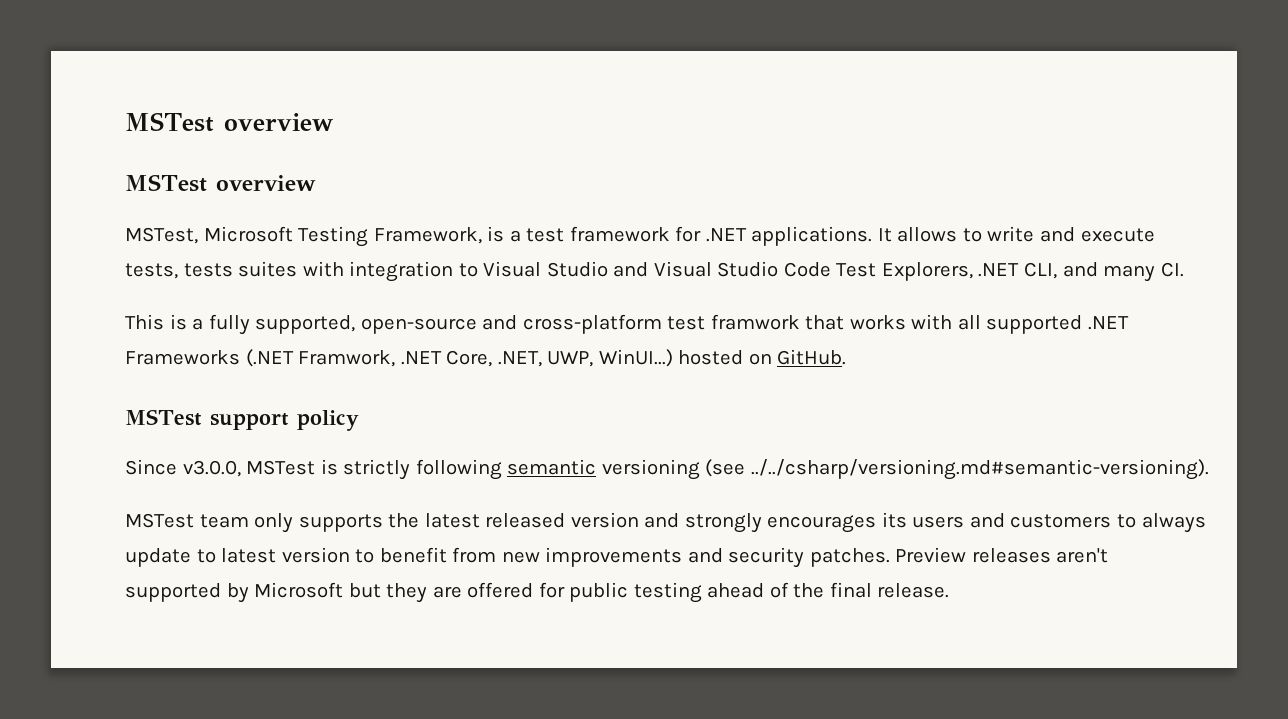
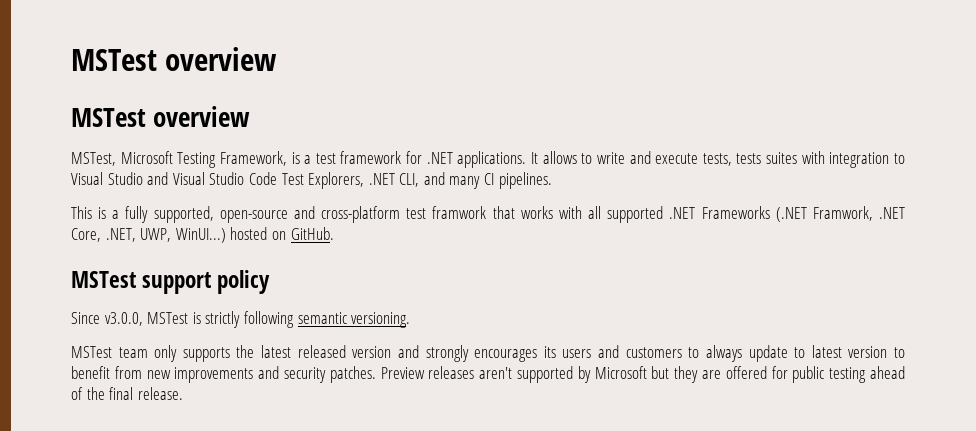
- It allows to write and execute tests, tests suites with integration to Visual Studio and Visual Studio Code Test Explorers, .NET CLI, and many CI.
+ It allows to write and execute tests, tests suites with integration to Visual Studio and Visual Studio Code Test Explorers, .NET CLI, and many CI pipelines.
- Since v3.0.0, MSTest is strictly following semantic versioning (see ../../csharp/versioning.md#semantic-versioning).
+ Since v3.0.0, MSTest is strictly following semantic versioning.

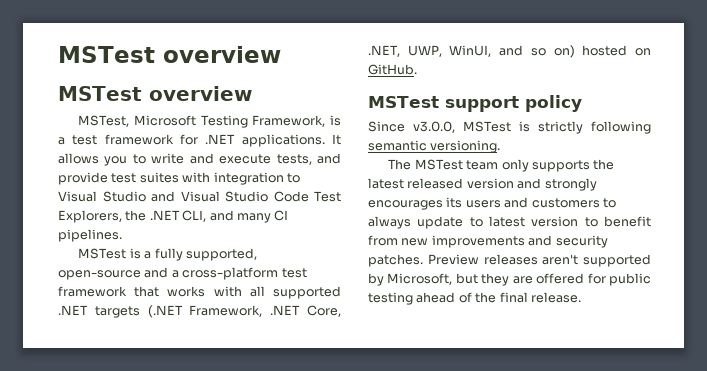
- It allows to write and execute tests, tests suites with integration to Visual Studio and Visual Studio Code Test Explorers, .NET CLI, and many CI pipelines.
+ It allows you to write and execute tests, and provide test suites with integration to Visual Studio and Visual Studio Code Test Explorers, the .NET CLI, and many CI pipelines.
- This is a fully supported, open-source and cross-platform test framwork that works with all supported .NET Frameworks (.NET Framwork, .NET Core, .NET, UWP, WinUI...) hosted on GitHub.
+ MSTest is a fully supported, open-source and a cross-platform test framework that works with all supported .NET targets (.NET Framework, .NET Core, .NET, UWP, WinUI, and so on) hosted on GitHub.
- MSTest team only supports the latest released version and strongly encourages its users and customers to always update to latest version to benefit from new improvements and security patches.
+ The MSTest team only supports the latest released version and strongly encourages its users and customers to always update to latest version to benefit from new improvements and security patches.
- Preview releases aren't supported by Microsoft but they are offered for public testing ahead of the final release.
+ Preview releases aren't supported by Microsoft, but they are offered for public testing ahead of the final release.

